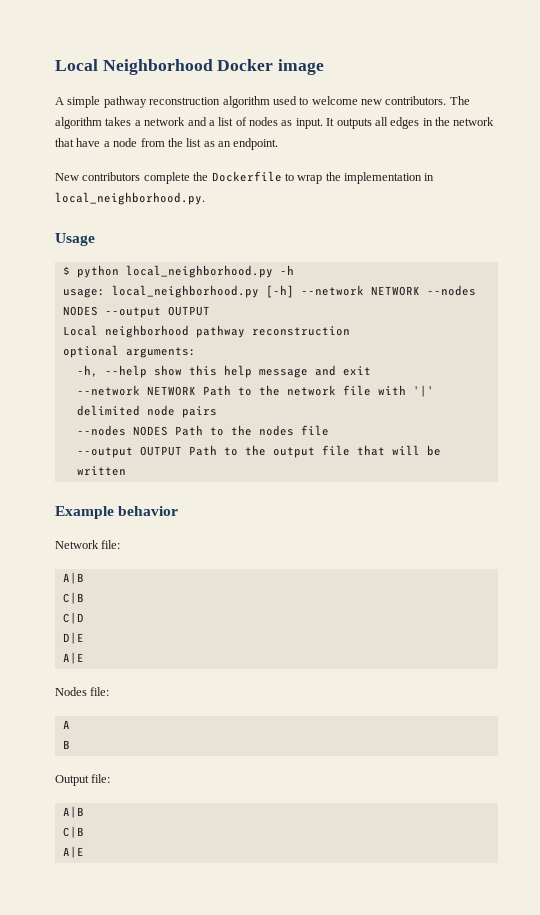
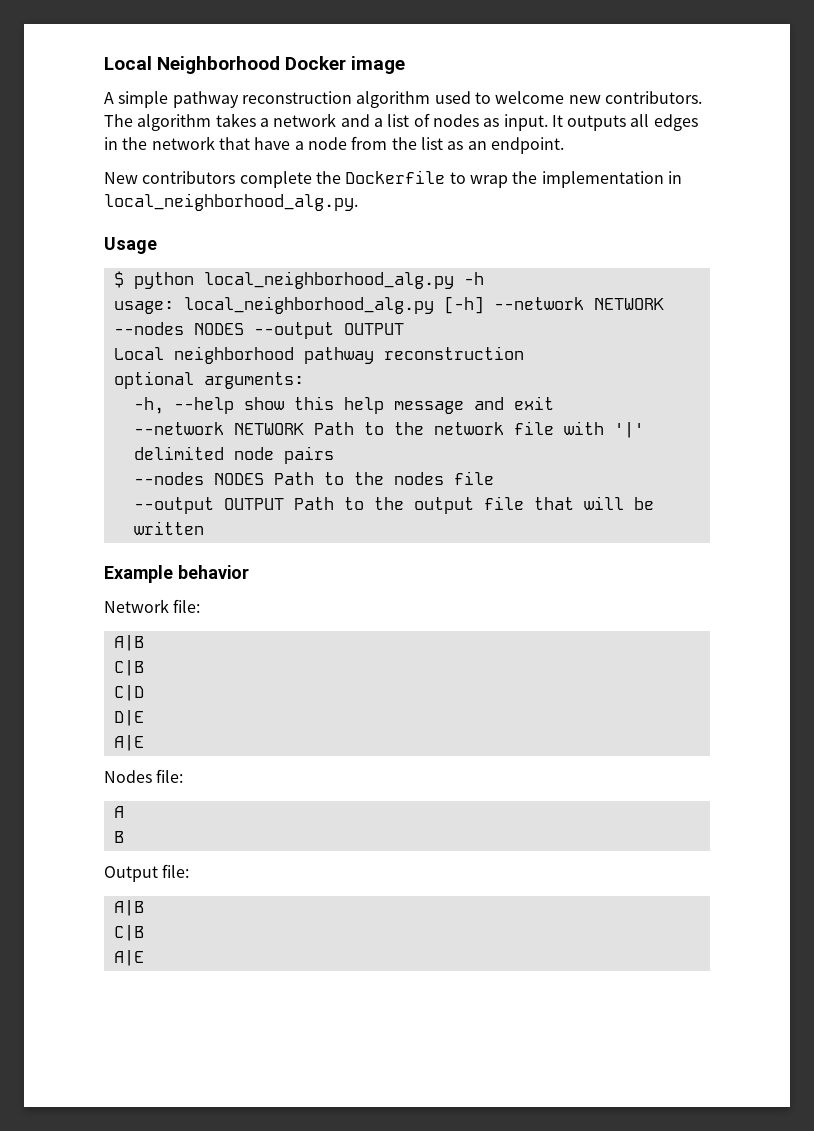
- New contributors complete the Dockerfile to wrap the implementation in local_neighborhood.py.
+ New contributors complete the Dockerfile to wrap the implementation in local_neighborhood_alg.py.
- $ python local_neighborhood.py -h
+ $ python local_neighborhood_alg.py -h
- usage: local_neighborhood.py [-h] --network NETWORK --nodes NODES --output OUTPUT
+ usage: local_neighborhood_alg.py [-h] --network NETWORK --nodes NODES --output OUTPUT

